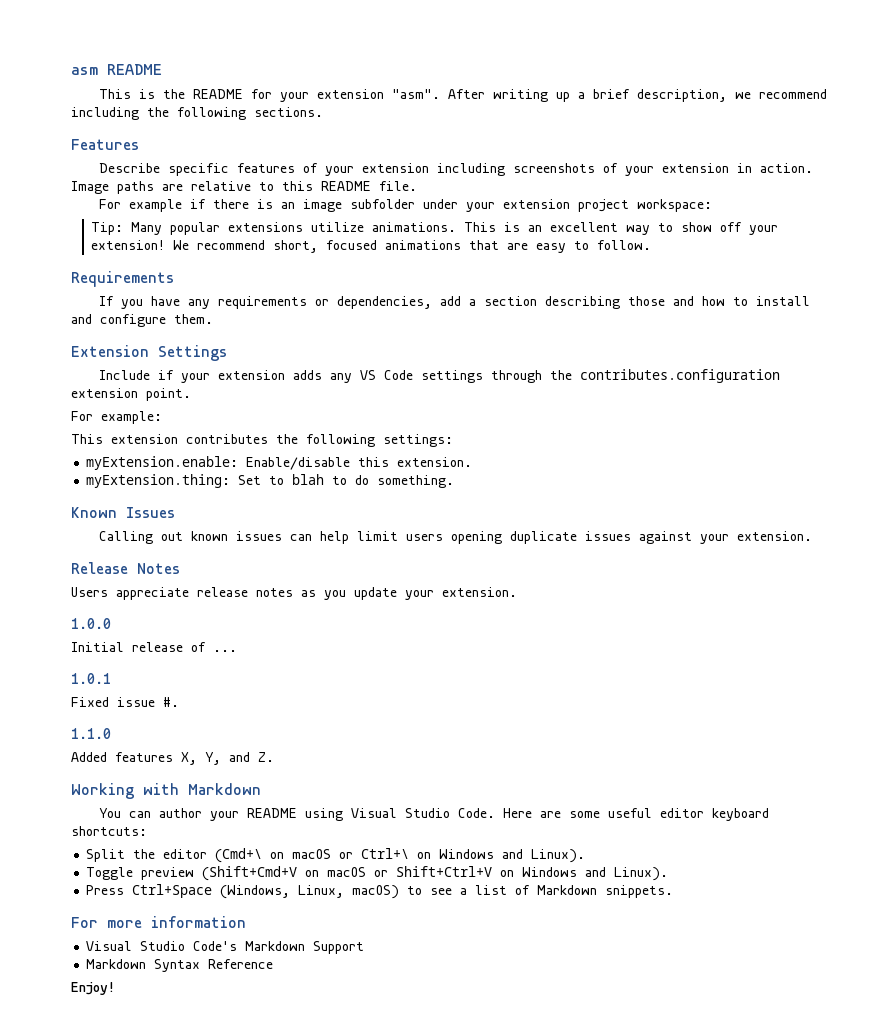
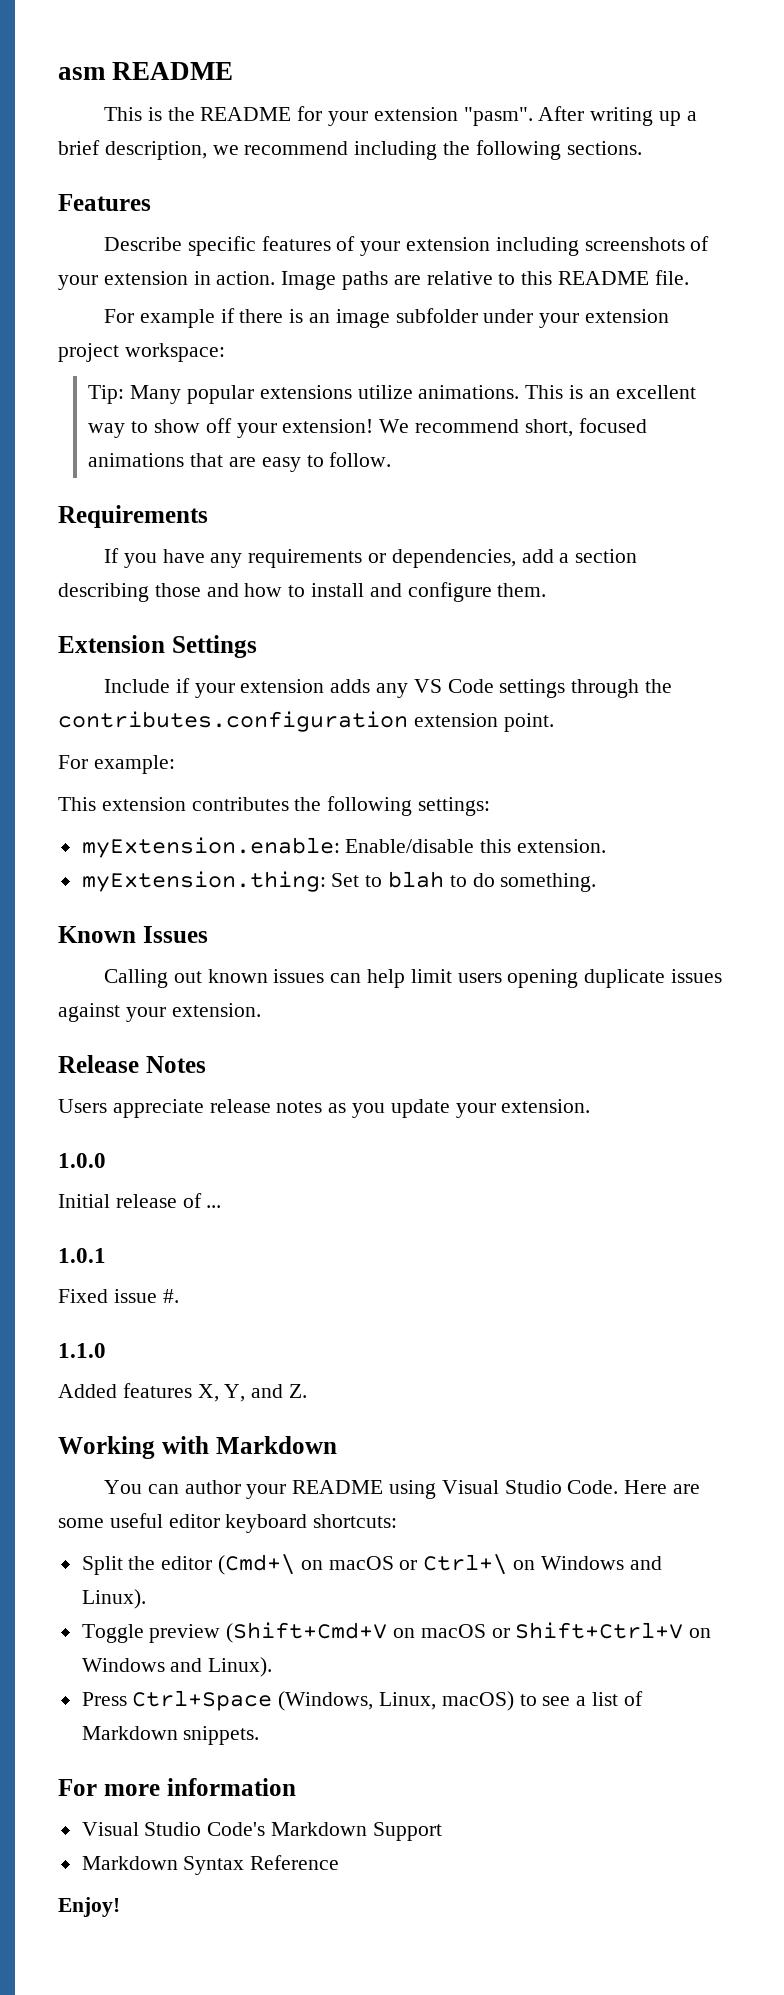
- This is the README for your extension "asm".
+ This is the README for your extension "pasm".

